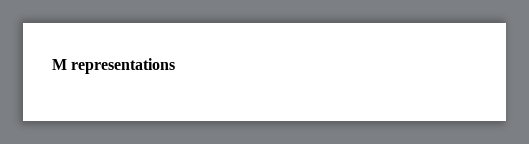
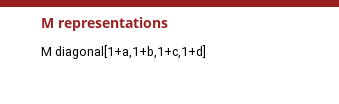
+ M diagonal[1+a,1+b,1+c,1+d]

